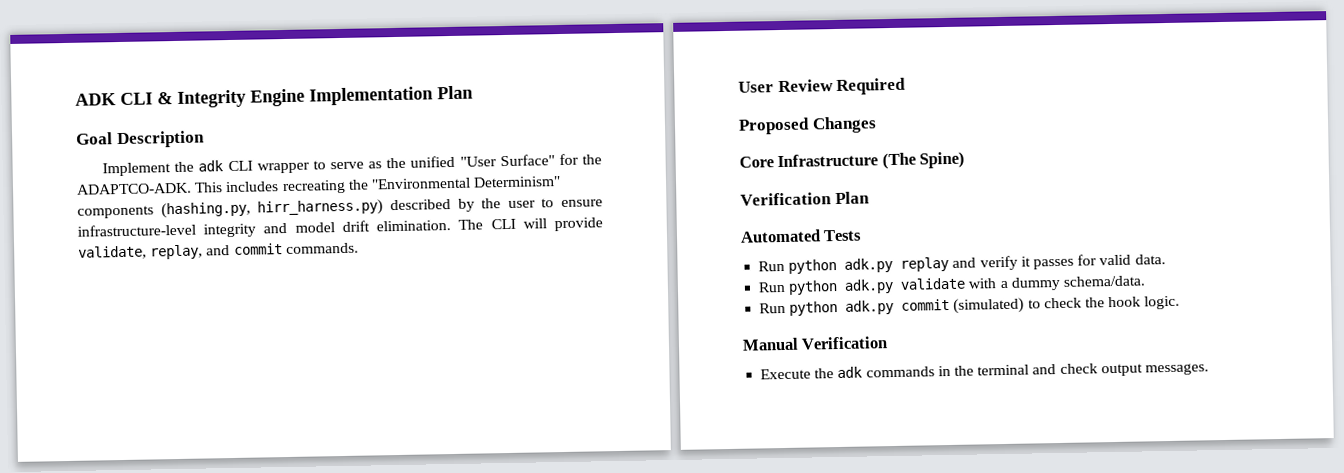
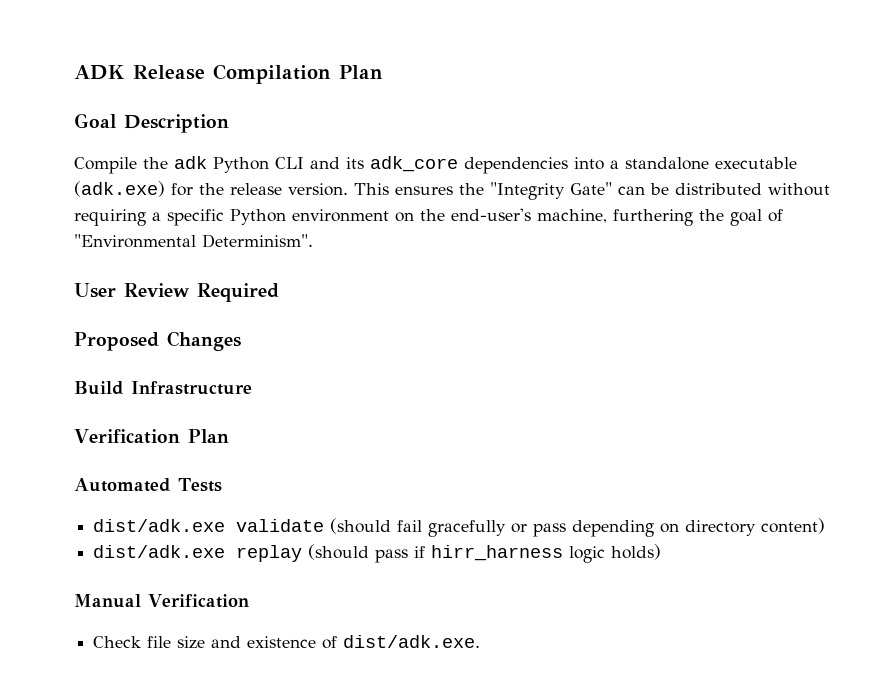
- ADK CLI & Integrity Engine Implementation Plan
+ ADK Release Compilation Plan
- Implement the adk CLI wrapper to serve as the unified "User Surface" for the ADAPTCO-ADK. This includes recreating the "Environmental Determinism" components (hashing.py, hirr_harness.py) described by the user to ensure infrastructure-level integrity and model drift elimination. The CLI will provide validate, replay, and commit commands.
+ Compile the adk Python CLI and its adk_core dependencies into a standalone executable (adk.exe) for the release version. This ensures the "Integrity Gate" can be distributed without requiring a specific Python environment on the end-user's machine, furthering the goal of "Environmental Determinism".
- Core Infrastructure (The Spine)
+ Build Infrastructure
- Run python adk.py replay and verify it passes for valid data.
- Run python adk.py validate with a dummy schema/data.
- Run python adk.py commit (simulated) to check the hook logic.
+ dist/adk.exe validate (should fail gracefully or pass depending on directory content)
+ dist/adk.exe replay (should pass if hirr_harness logic holds)
  Manual Verification
- Execute the adk commands in the terminal and check output messages.
+ Check file size and existence of dist/adk.exe.

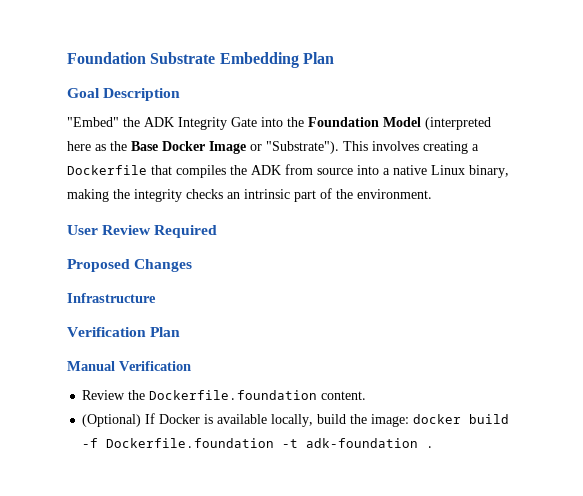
- ADK Release Compilation Plan
+ Foundation Substrate Embedding Plan
- Compile the adk Python CLI and its adk_core dependencies into a standalone executable (adk.exe) for the release version. This ensures the "Integrity Gate" can be distributed without requiring a specific Python environment on the end-user's machine, furthering the goal of "Environmental Determinism".
+ "Embed" the ADK Integrity Gate into the Foundation Model (interpreted here as the Base Docker Image or "Substrate"). This involves creating a Dockerfile that compiles the ADK from source into a native Linux binary, making the integrity checks an intrinsic part of the environment.
- Build Infrastructure
+ Infrastructure
- Automated Tests
- dist/adk.exe validate (should fail gracefully or pass depending on directory content)
- dist/adk.exe replay (should pass if hirr_harness logic holds)
  Manual Verification
- Check file size and existence of dist/adk.exe.
+ Review the Dockerfile.foundation content.
+ (Optional) If Docker is available locally, build the image: docker build -f Dockerfile.foundation -t adk-foundation .

